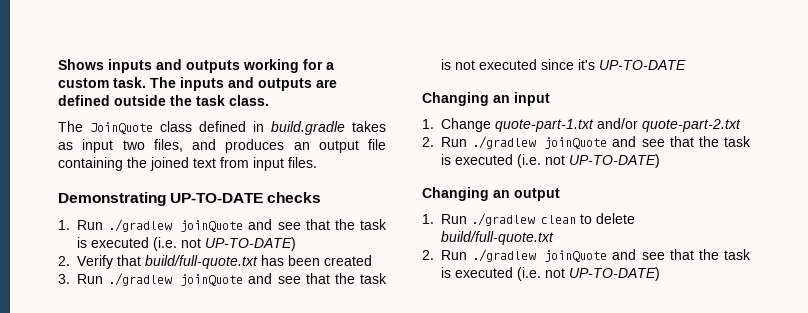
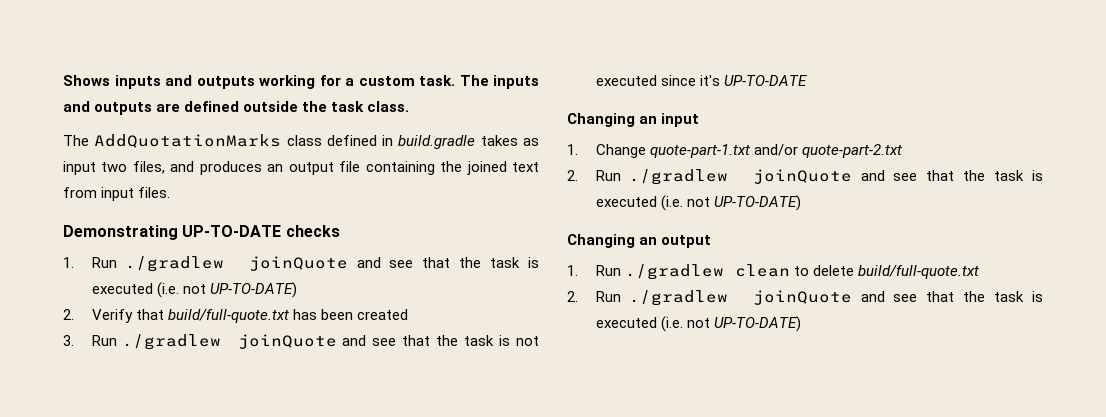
- The JoinQuote class defined in build.gradle takes as input two files, and produces an output file containing the joined text from input files.
+ The AddQuotationMarks class defined in build.gradle takes as input two files, and produces an output file containing the joined text from input files.

